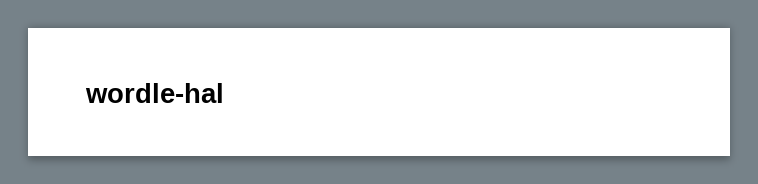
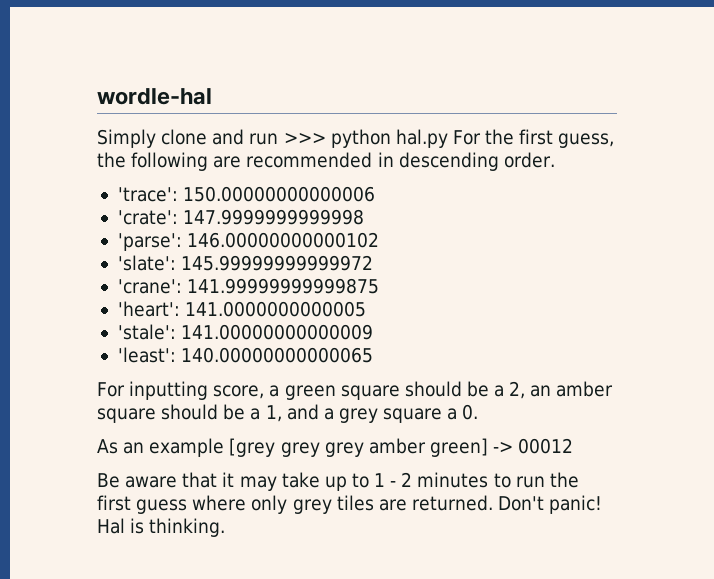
+ Simply clone and run >>> python hal.py For the first guess, the following are recommended in descending order.
+ 'trace': 150.00000000000006
+ 'crate': 147.9999999999998
+ 'parse': 146.00000000000102
+ 'slate': 145.99999999999972
+ 'crane': 141.99999999999875
+ 'heart': 141.0000000000005
+ 'stale': 141.00000000000009
+ 'least': 140.00000000000065
+ For inputting score, a green square should be a 2, an amber square should be a 1, and a grey square a 0.
+ As an example [grey grey grey amber green] -> 00012
+ Be aware that it may take up to 1 - 2 minutes to run the first guess where only grey tiles are returned. Don't panic! Hal is thinking.

